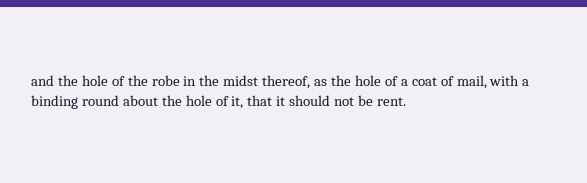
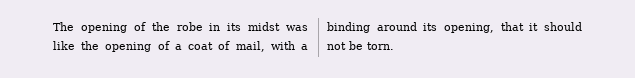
- and the hole of the robe in the midst thereof, as the hole of a coat of mail, with a binding round about the hole of it, that it should not be rent.
+ The opening of the robe in its midst was like the opening of a coat of mail, with a binding around its opening, that it should not be torn.

